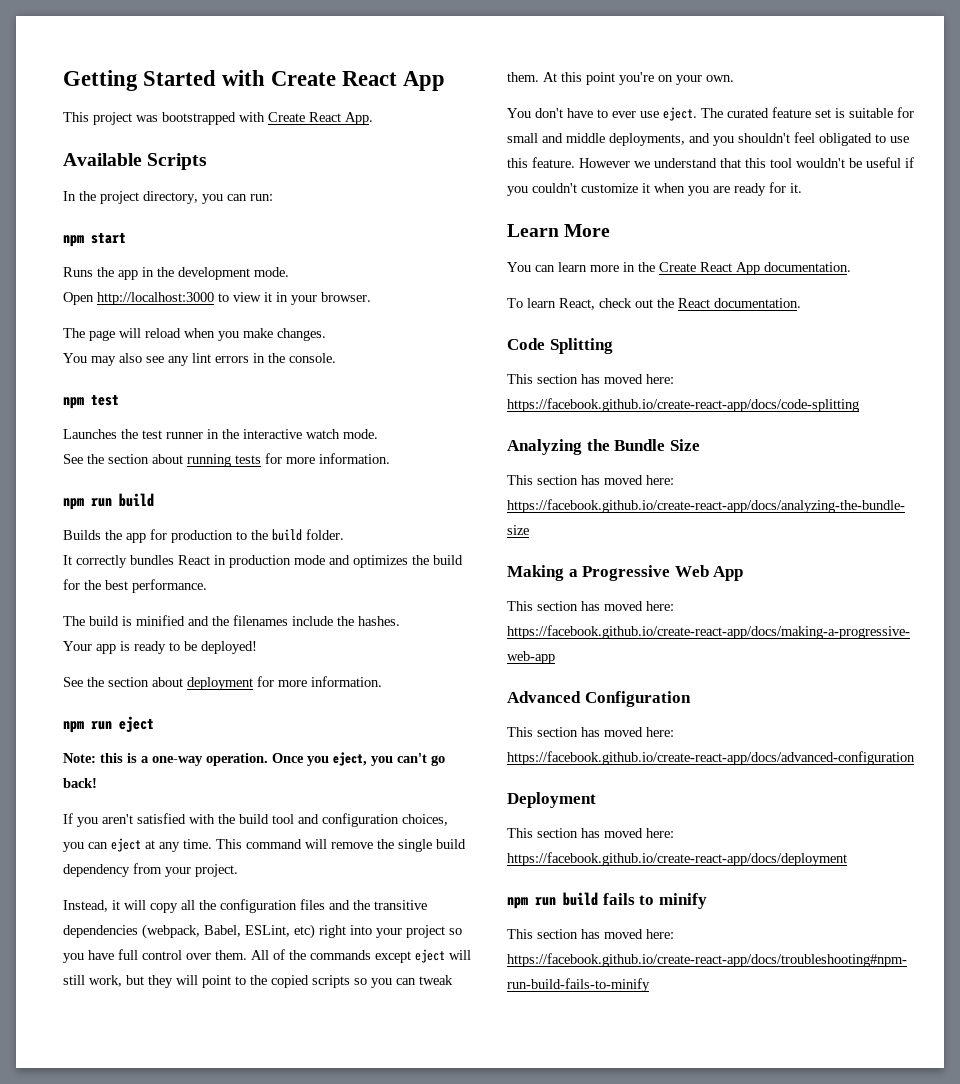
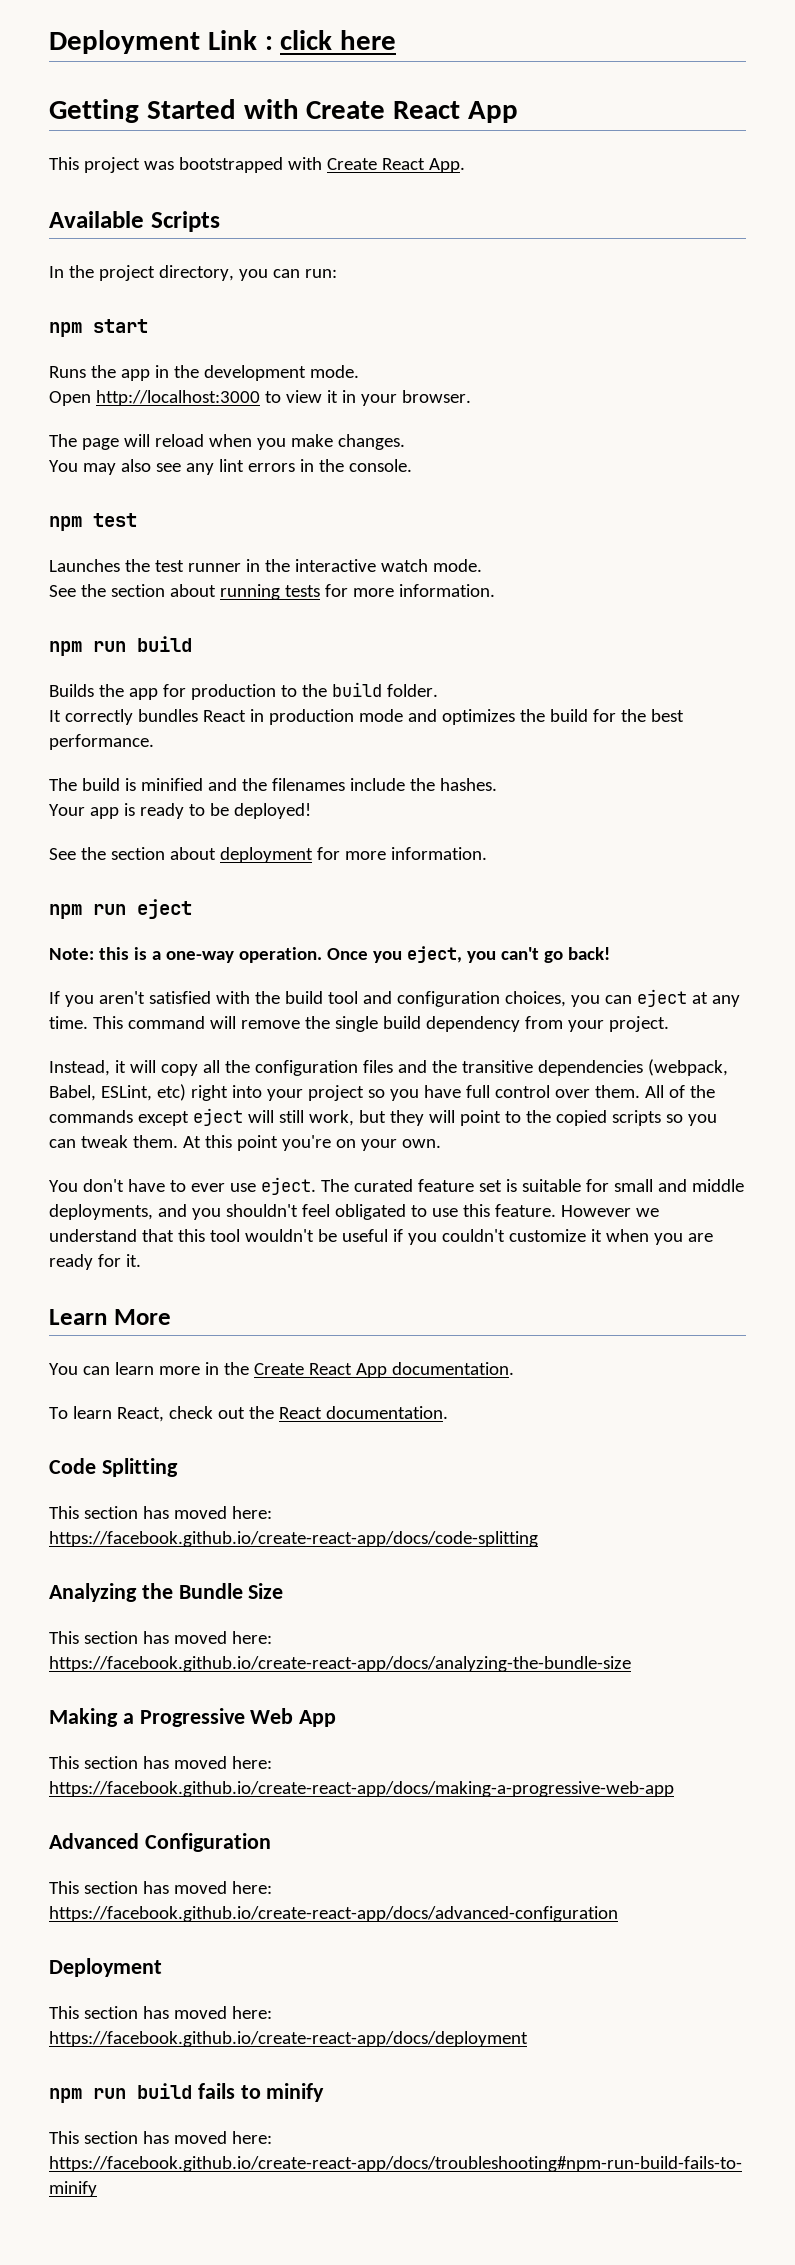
+ Deployment Link : click here

